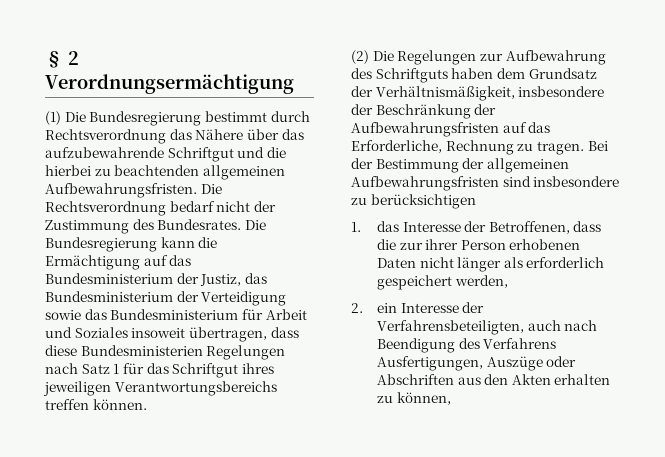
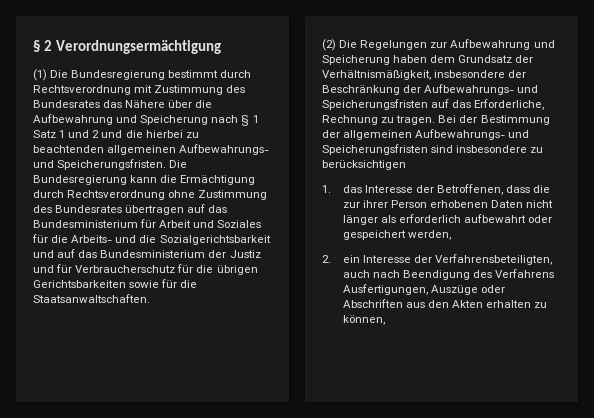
- (1) Die Bundesregierung bestimmt durch Rechtsverordnung das Nähere über das aufzubewahrende Schriftgut und die hierbei zu beachtenden allgemeinen Aufbewahrungsfristen. Die Rechtsverordnung bedarf nicht der Zustimmung des Bundesrates.
+ (1) Die Bundesregierung bestimmt durch Rechtsverordnung mit Zustimmung des Bundesrates das Nähere über die Aufbewahrung und Speicherung nach § 1 Satz 1 und 2 und die hierbei zu beachtenden allgemeinen Aufbewahrungs- und Speicherungsfristen.
- Die Bundesregierung kann die Ermächtigung auf das Bundesministerium der Justiz, das Bundesministerium der Verteidigung sowie das Bundesministerium für Arbeit und Soziales insoweit übertragen, dass diese Bundesministerien Regelungen nach Satz 1 für das Schriftgut ihres jeweiligen Verantwortungsbereichs treffen können.
+ Die Bundesregierung kann die Ermächtigung durch Rechtsverordnung ohne Zustimmung des Bundesrates übertragen auf das Bundesministerium für Arbeit und Soziales für die Arbeits- und die Sozialgerichtsbarkeit und auf das Bundesministerium der Justiz und für Verbraucherschutz für die übrigen Gerichtsbarkeiten sowie für die Staatsanwaltschaften.
- (2) Die Regelungen zur Aufbewahrung des Schriftguts haben dem Grundsatz der Verhältnismäßigkeit, insbesondere der Beschränkung der Aufbewahrungsfristen auf das Erforderliche, Rechnung zu tragen.
+ (2) Die Regelungen zur Aufbewahrung und Speicherung haben dem Grundsatz der Verhältnismäßigkeit, insbesondere der Beschränkung der Aufbewahrungs- und Speicherungsfristen auf das Erforderliche, Rechnung zu tragen.
- Bei der Bestimmung der allgemeinen Aufbewahrungsfristen sind insbesondere zu berücksichtigen
+ Bei der Bestimmung der allgemeinen Aufbewahrungs- und Speicherungsfristen sind insbesondere zu berücksichtigen
- 1. das Interesse der Betroffenen, dass die zur ihrer Person erhobenen Daten nicht länger als erforderlich gespeichert werden,
+ 1. das Interesse der Betroffenen, dass die zur ihrer Person erhobenen Daten nicht länger als erforderlich aufbewahrt oder gespeichert werden,

